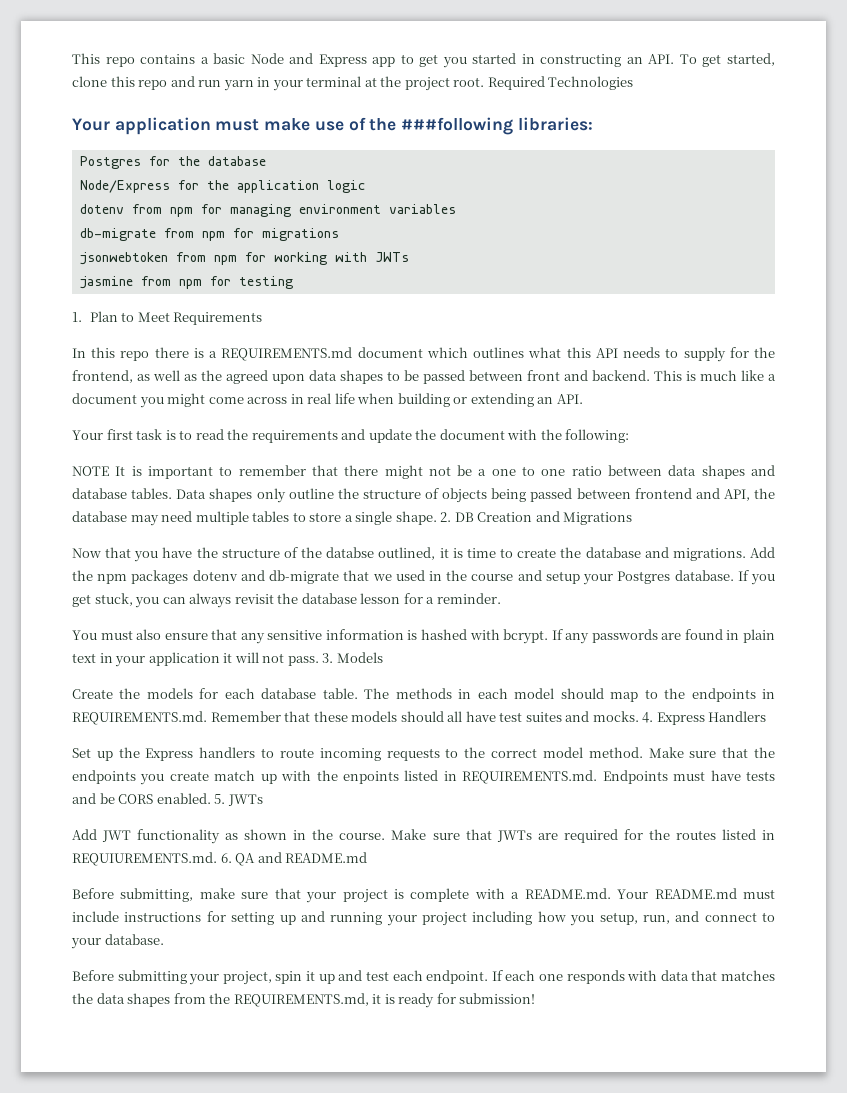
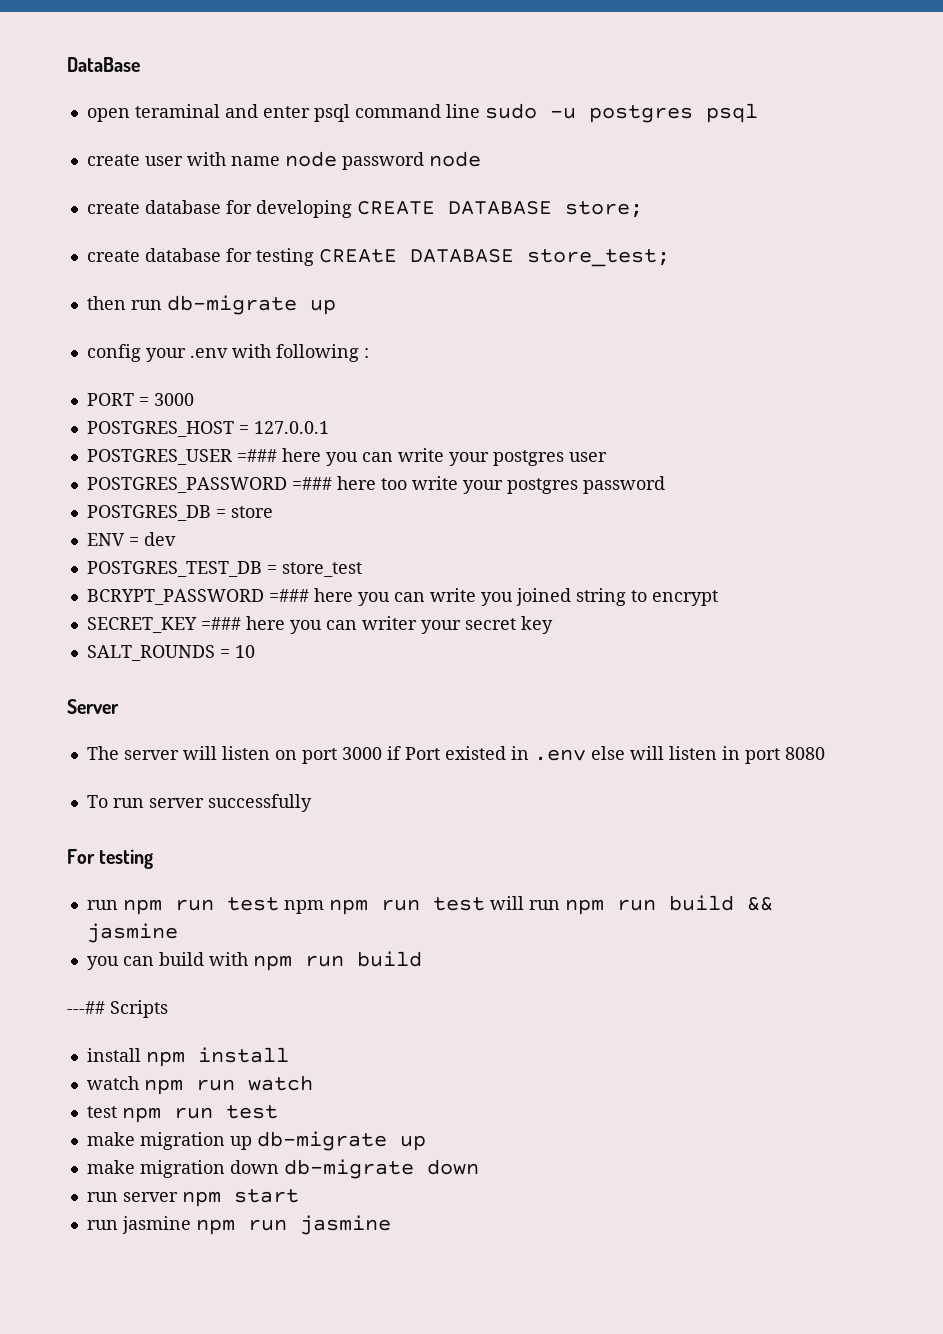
- This repo contains a basic Node and Express app to get you started in constructing an API. To get started, clone this repo and run yarn in your terminal at the project root. Required Technologies
- Your application must make use of the ###following libraries:
- Postgres for the database
- Node/Express for the application logic
- dotenv from npm for managing environment variables
- db-migrate from npm for migrations
- jsonwebtoken from npm for working with JWTs
- jasmine from npm for testing
- 1. Plan to Meet Requirements
- In this repo there is a REQUIREMENTS.md document which outlines what this API needs to supply for the frontend, as well as the agreed upon data shapes to be passed between front and backend. This is much like a document you might come across in real life when building or extending an API.
- Your first task is to read the requirements and update the document with the following:
- NOTE It is important to remember that there might not be a one to one ratio between data shapes and database tables. Data shapes only outline the structure of objects being passed between frontend and API, the database may need multiple tables to store a single shape. 2. DB Creation and Migrations
- Now that you have the structure of the databse outlined, it is time to create the database and migrations. Add the npm packages dotenv and db-migrate that we used in the course and setup your Postgres database. If you get stuck, you can always revisit the database lesson for a reminder.
- You must also ensure that any sensitive information is hashed with bcrypt. If any passwords are found in plain text in your application it will not pass. 3. Models
- Create the models for each database table. The methods in each model should map to the endpoints in REQUIREMENTS.md. Remember that these models should all have test suites and mocks. 4. Express Handlers
- Set up the Express handlers to route incoming requests to the correct model method. Make sure that the endpoints you create match up with the enpoints listed in REQUIREMENTS.md. Endpoints must have tests and be CORS enabled. 5. JWTs
- Add JWT functionality as shown in the course. Make sure that JWTs are required for the routes listed in REQUIUREMENTS.md. 6. QA and README.md
- Before submitting, make sure that your project is complete with a README.md. Your README.md must include instructions for setting up and running your project including how you setup, run, and connect to your database.
- Before submitting your project, spin it up and test each endpoint. If each one responds with data that matches the data shapes from the REQUIREMENTS.md, it is ready for submission!
+ DataBase
+ open teraminal and enter psql command line sudo -u postgres psql
+ create user with name node password node
+ create database for developing CREATE DATABASE store;
+ create database for testing CREAtE DATABASE store_test;
+ then run db-migrate up
+ config your .env with following :
+ PORT = 3000
+ POSTGRES_HOST = 127.0.0.1
+ POSTGRES_USER =### here you can write your postgres user
+ POSTGRES_PASSWORD =### here too write your postgres password
+ POSTGRES_DB = store
+ ENV = dev
+ POSTGRES_TEST_DB = store_test
+ BCRYPT_PASSWORD =### here you can write you joined string to encrypt
+ SECRET_KEY =### here you can writer your secret key
+ SALT_ROUNDS = 10
+ Server
+ The server will listen on port 3000 if Port existed in .env else will listen in port 8080
+ To run server successfully
+ For testing
+ run npm run test npm npm run test will run npm run build && jasmine
+ you can build with npm run build
+ ---## Scripts
+ install npm install
+ watch npm run watch
+ test npm run test
+ make migration up db-migrate up
+ make migration down db-migrate down
+ run server npm start
+ run jasmine npm run jasmine

